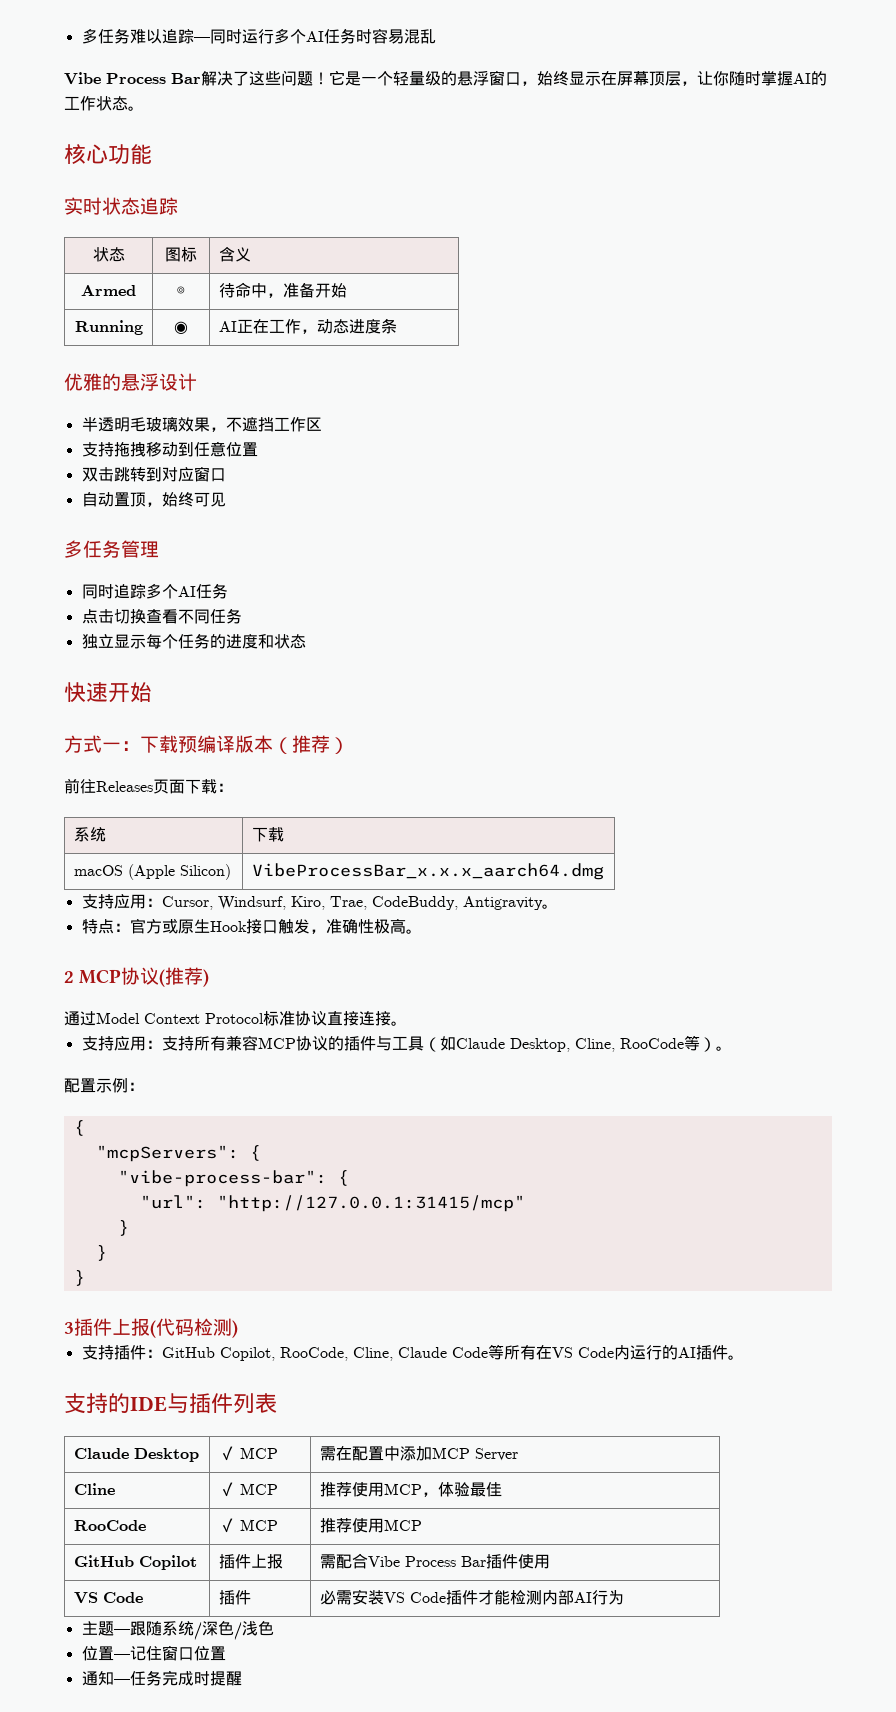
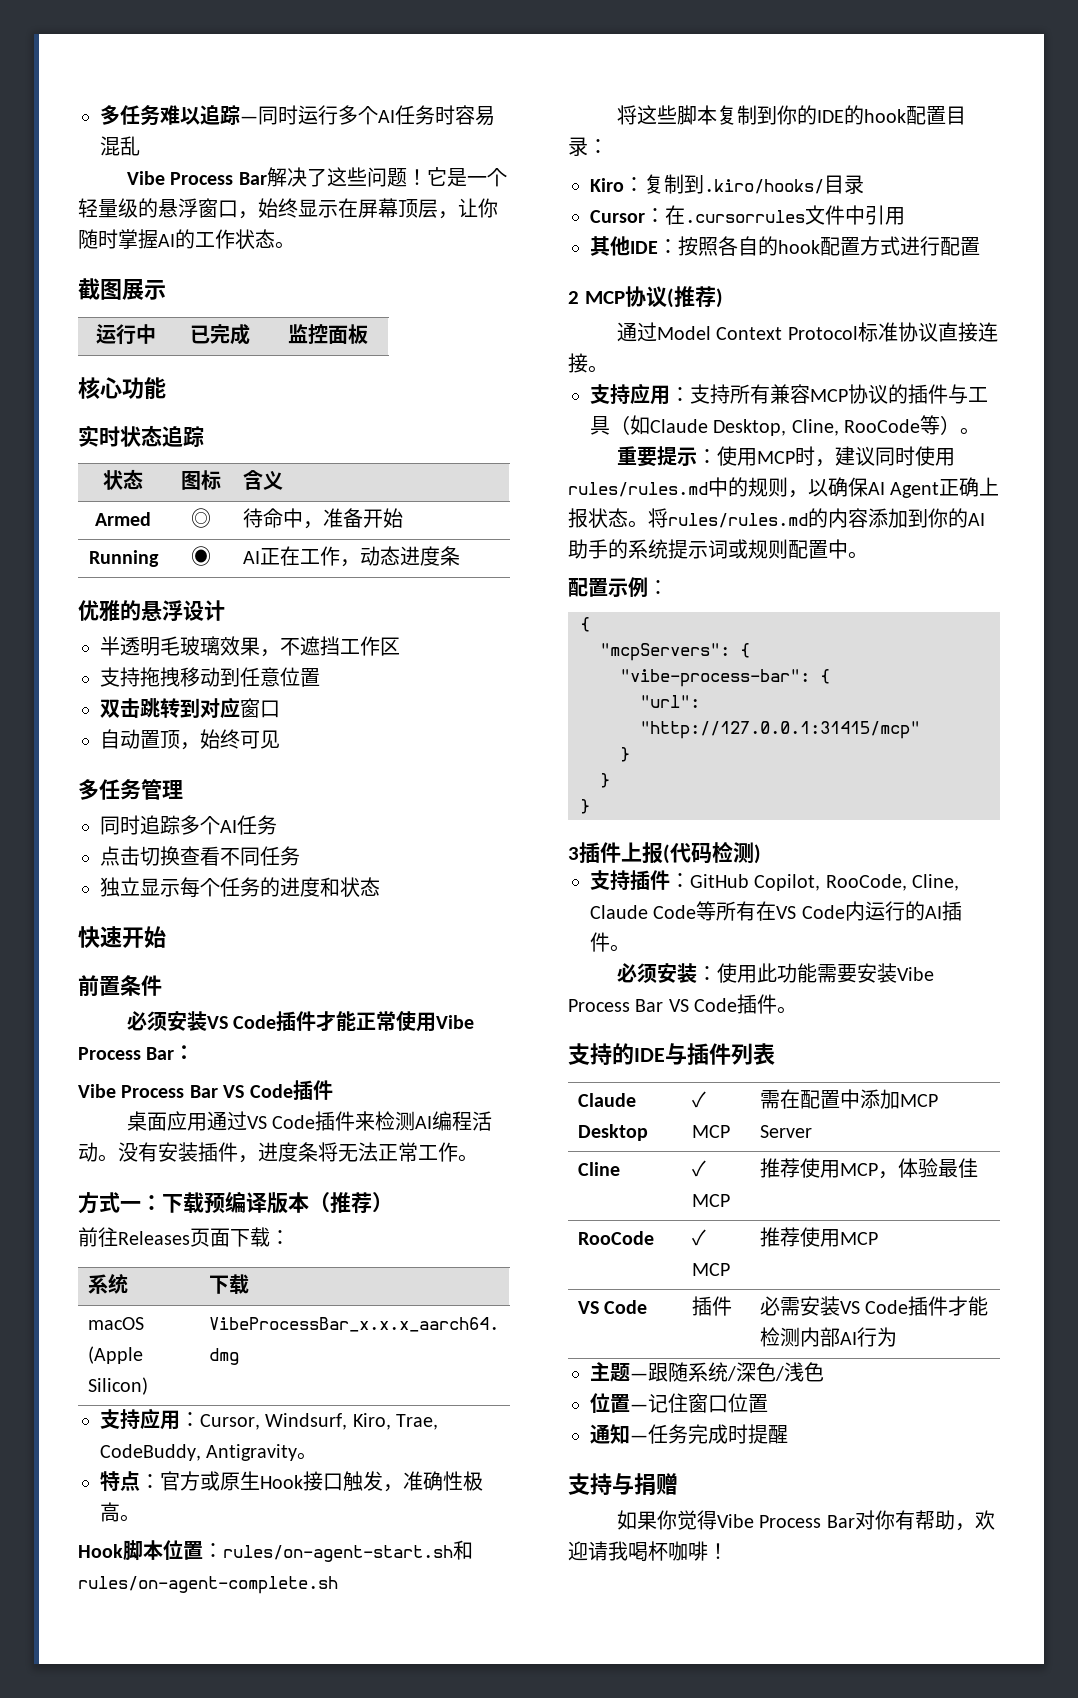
+ 截图展示
+ 运行中 | 已完成 | 监控面板
+ 前置条件
+ 必须安装VS Code插件才能正常使用Vibe Process Bar：
+ Vibe Process Bar VS Code插件
+ 桌面应用通过VS Code插件来检测AI编程活动。没有安装插件，进度条将无法正常工作。
+ Hook脚本位置：rules/on-agent-start.sh和rules/on-agent-complete.sh
+ 将这些脚本复制到你的IDE的hook配置目录：
+ Kiro：复制到.kiro/hooks/目录
+ Cursor：在.cursorrules文件中引用
+ 其他IDE：按照各自的hook配置方式进行配置
+ 重要提示：使用MCP时，建议同时使用rules/rules.md中的规则，以确保AI Agent正确上报状态。将rules/rules.md的内容添加到你的AI助手的系统提示词或规则配置中。
+ 必须安装：使用此功能需要安装Vibe Process Bar VS Code插件。
- GitHub Copilot | 插件上报 | 需配合Vibe Process Bar插件使用
+ 支持与捐赠
+ 如果你觉得Vibe Process Bar对你有帮助，欢迎请我喝杯咖啡！

